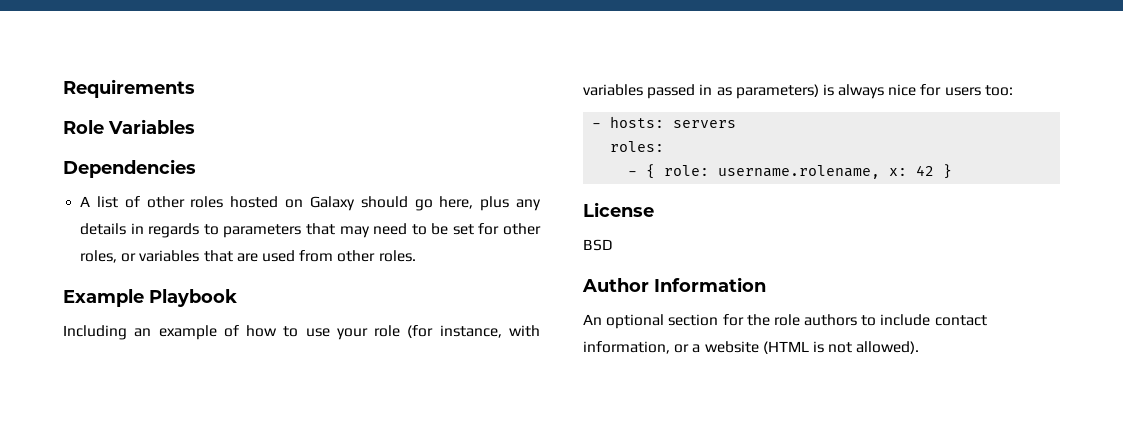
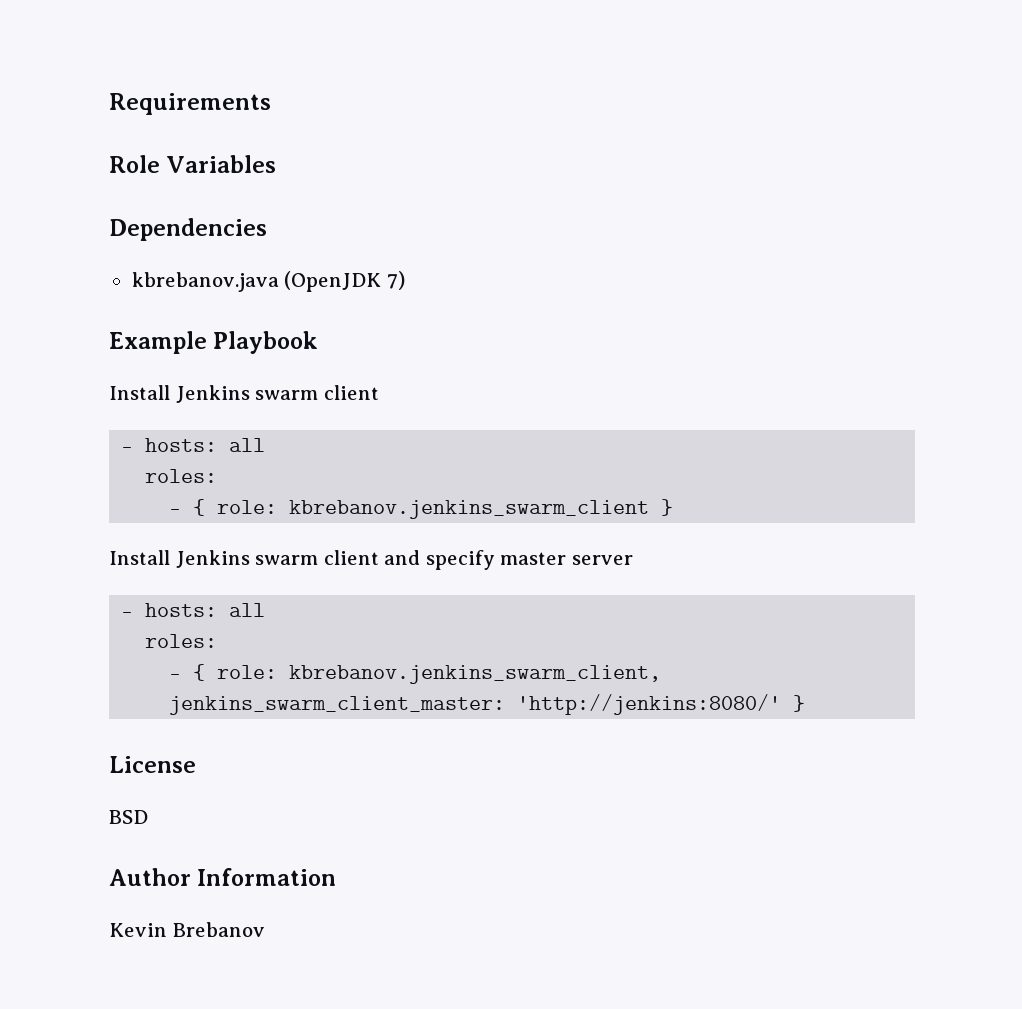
- A list of other roles hosted on Galaxy should go here, plus any details in regards to parameters that may need to be set for other roles, or variables that are used from other roles.
+ kbrebanov.java (OpenJDK 7)
  Example Playbook
- Including an example of how to use your role (for instance, with variables passed in as parameters) is always nice for users too:
- - hosts: servers
+ Install Jenkins swarm client
+ - hosts: all
  roles:
- - { role: username.rolename, x: 42 }
+ - { role: kbrebanov.jenkins_swarm_client }
+ Install Jenkins swarm client and specify master server
+ - hosts: all
+ roles:
+ - { role: kbrebanov.jenkins_swarm_client, jenkins_swarm_client_master: 'http://jenkins:8080/' }
- An optional section for the role authors to include contact information, or a website (HTML is not allowed).
+ Kevin Brebanov

